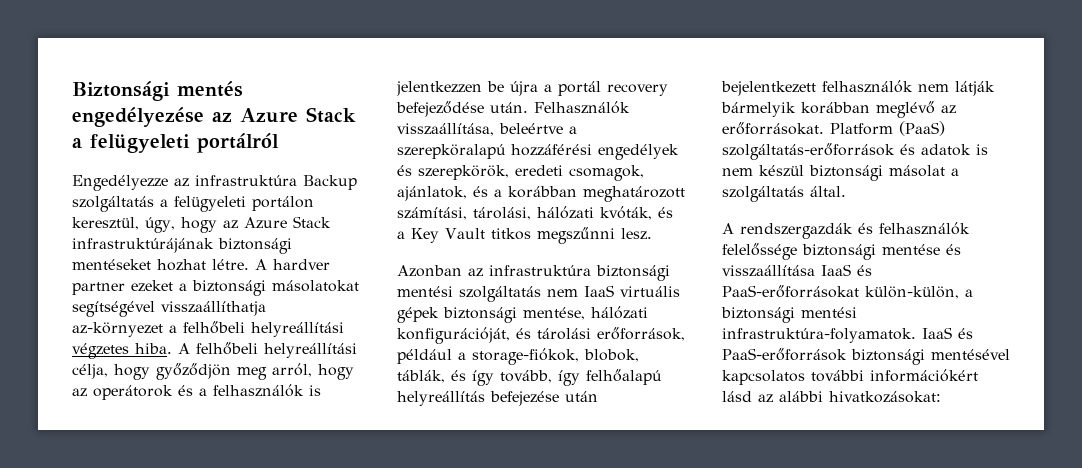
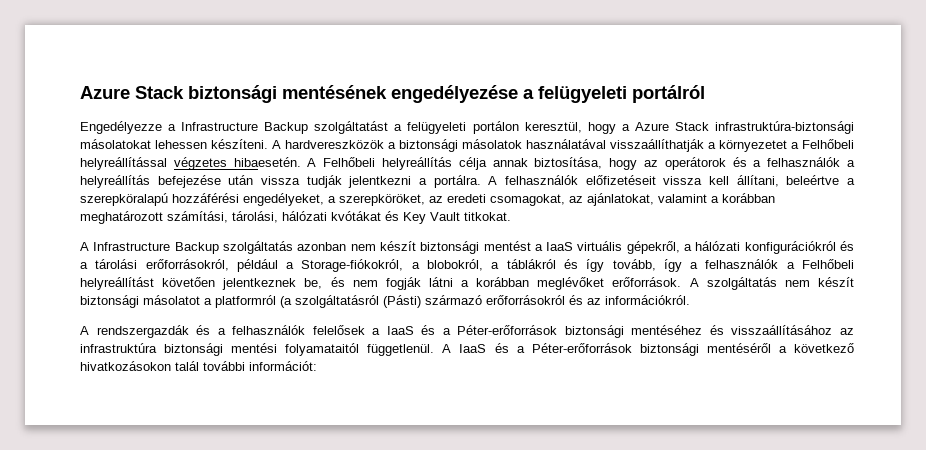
- Biztonsági mentés engedélyezése az Azure Stack a felügyeleti portálról
- Engedélyezze az infrastruktúra Backup szolgáltatás a felügyeleti portálon keresztül, úgy, hogy az Azure Stack infrastruktúrájának biztonsági mentéseket hozhat létre. A hardver partner ezeket a biztonsági másolatokat segítségével visszaállíthatja az-környezet a felhőbeli helyreállítási végzetes hiba. A felhőbeli helyreállítási célja, hogy győződjön meg arról, hogy az operátorok és a felhasználók is jelentkezzen be újra a portál recovery befejeződése után. Felhasználók visszaállítása, beleértve a szerepköralapú hozzáférési engedélyek és szerepkörök, eredeti csomagok, ajánlatok, és a korábban meghatározott számítási, tárolási, hálózati kvóták, és a Key Vault titkos megszűnni lesz.
- Azonban az infrastruktúra biztonsági mentési szolgáltatás nem IaaS virtuális gépek biztonsági mentése, hálózati konfigurációját, és tárolási erőforrások, például a storage-fiókok, blobok, táblák, és így tovább, így felhőalapú helyreállítás befejezése után bejelentkezett felhasználók nem látják bármelyik korábban meglévő az erőforrásokat. Platform (PaaS) szolgáltatás-erőforrások és adatok is nem készül biztonsági másolat a szolgáltatás által.
- A rendszergazdák és felhasználók felelőssége biztonsági mentése és visszaállítása IaaS és PaaS-erőforrásokat külön-külön, a biztonsági mentési infrastruktúra-folyamatok. IaaS és PaaS-erőforrások biztonsági mentésével kapcsolatos további információkért lásd az alábbi hivatkozásokat:
+ Azure Stack biztonsági mentésének engedélyezése a felügyeleti portálról
+ Engedélyezze a Infrastructure Backup szolgáltatást a felügyeleti portálon keresztül, hogy a Azure Stack infrastruktúra-biztonsági másolatokat lehessen készíteni. A hardvereszközök a biztonsági másolatok használatával visszaállíthatják a környezetet a Felhőbeli helyreállítással végzetes hibaesetén. A Felhőbeli helyreállítás célja annak biztosítása, hogy az operátorok és a felhasználók a helyreállítás befejezése után vissza tudják jelentkezni a portálra. A felhasználók előfizetéseit vissza kell állítani, beleértve a szerepköralapú hozzáférési engedélyeket, a szerepköröket, az eredeti csomagokat, az ajánlatokat, valamint a korábban meghatározott számítási, tárolási, hálózati kvótákat és Key Vault titkokat.
+ A Infrastructure Backup szolgáltatás azonban nem készít biztonsági mentést a IaaS virtuális gépekről, a hálózati konfigurációkról és a tárolási erőforrásokról, például a Storage-fiókokról, a blobokról, a táblákról és így tovább, így a felhasználók a Felhőbeli helyreállítást követően jelentkeznek be, és nem fogják látni a korábban meglévőket erőforrások. A szolgáltatás nem készít biztonsági másolatot a platformról (a szolgáltatásról (Pásti) származó erőforrásokról és az információkról.
+ A rendszergazdák és a felhasználók felelősek a IaaS és a Péter-erőforrások biztonsági mentéséhez és visszaállításához az infrastruktúra biztonsági mentési folyamataitól függetlenül. A IaaS és a Péter-erőforrások biztonsági mentéséről a következő hivatkozásokon talál további információt:

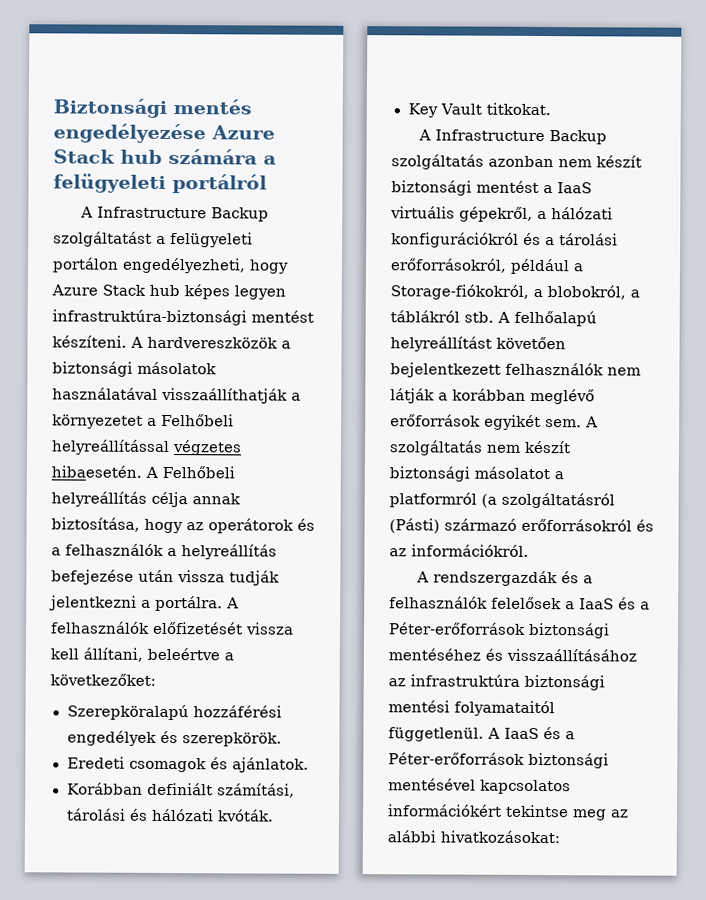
- Azure Stack biztonsági mentésének engedélyezése a felügyeleti portálról
+ Biztonsági mentés engedélyezése Azure Stack hub számára a felügyeleti portálról
- Engedélyezze a Infrastructure Backup szolgáltatást a felügyeleti portálon keresztül, hogy a Azure Stack infrastruktúra-biztonsági másolatokat lehessen készíteni.
+ A Infrastructure Backup szolgáltatást a felügyeleti portálon engedélyezheti, hogy Azure Stack hub képes legyen infrastruktúra-biztonsági mentést készíteni.
- A felhasználók előfizetéseit vissza kell állítani, beleértve a szerepköralapú hozzáférési engedélyeket, a szerepköröket, az eredeti csomagokat, az ajánlatokat, valamint a korábban meghatározott számítási, tárolási, hálózati kvótákat és Key Vault titkokat.
+ A felhasználók előfizetését vissza kell állítani, beleértve a következőket:
+ Szerepköralapú hozzáférési engedélyek és szerepkörök.
+ Eredeti csomagok és ajánlatok.
+ Korábban definiált számítási, tárolási és hálózati kvóták.
+ Key Vault titkokat.
- A Infrastructure Backup szolgáltatás azonban nem készít biztonsági mentést a IaaS virtuális gépekről, a hálózati konfigurációkról és a tárolási erőforrásokról, például a Storage-fiókokról, a blobokról, a táblákról és így tovább, így a felhasználók a Felhőbeli helyreállítást követően jelentkeznek be, és nem fogják látni a korábban meglévőket erőforrások.
+ A Infrastructure Backup szolgáltatás azonban nem készít biztonsági mentést a IaaS virtuális gépekről, a hálózati konfigurációkról és a tárolási erőforrásokról, például a Storage-fiókokról, a blobokról, a táblákról stb. A felhőalapú helyreállítást követően bejelentkezett felhasználók nem látják a korábban meglévő erőforrások egyikét sem.
- A IaaS és a Péter-erőforrások biztonsági mentéséről a következő hivatkozásokon talál további információt:
+ A IaaS és a Péter-erőforrások biztonsági mentésével kapcsolatos információkért tekintse meg az alábbi hivatkozásokat:

